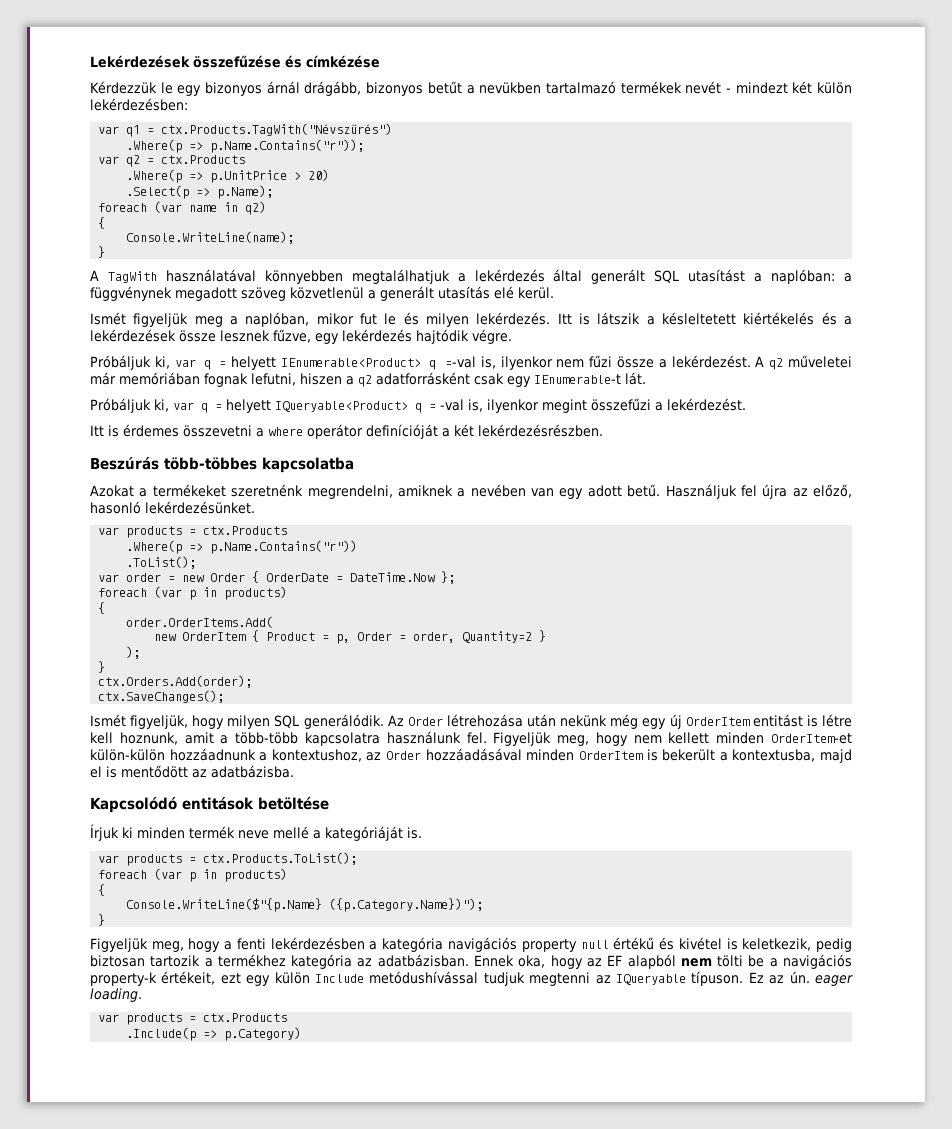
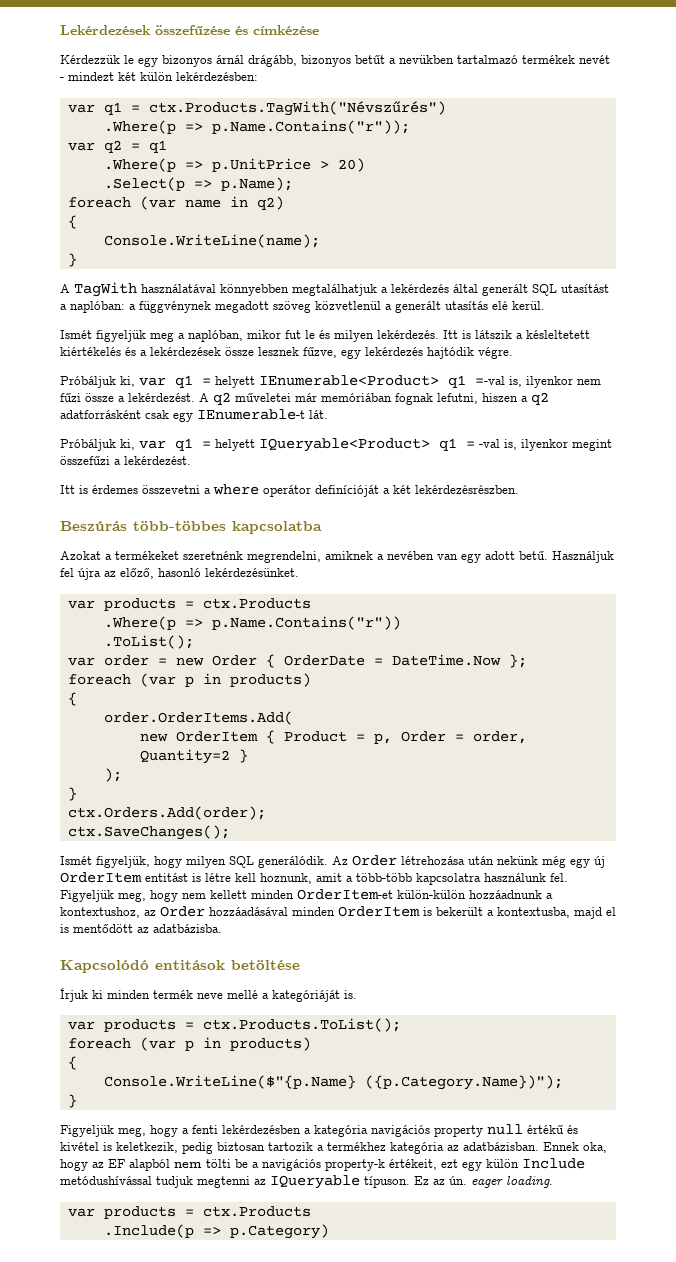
- var q2 = ctx.Products
+ var q2 = q1
- Próbáljuk ki, var q = helyett IEnumerable<Product> q =-val is, ilyenkor nem fűzi össze a lekérdezést.
+ Próbáljuk ki, var q1 = helyett IEnumerable<Product> q1 =-val is, ilyenkor nem fűzi össze a lekérdezést.
- Próbáljuk ki, var q = helyett IQueryable<Product> q = -val is, ilyenkor megint összefűzi a lekérdezést.
+ Próbáljuk ki, var q1 = helyett IQueryable<Product> q1 = -val is, ilyenkor megint összefűzi a lekérdezést.

